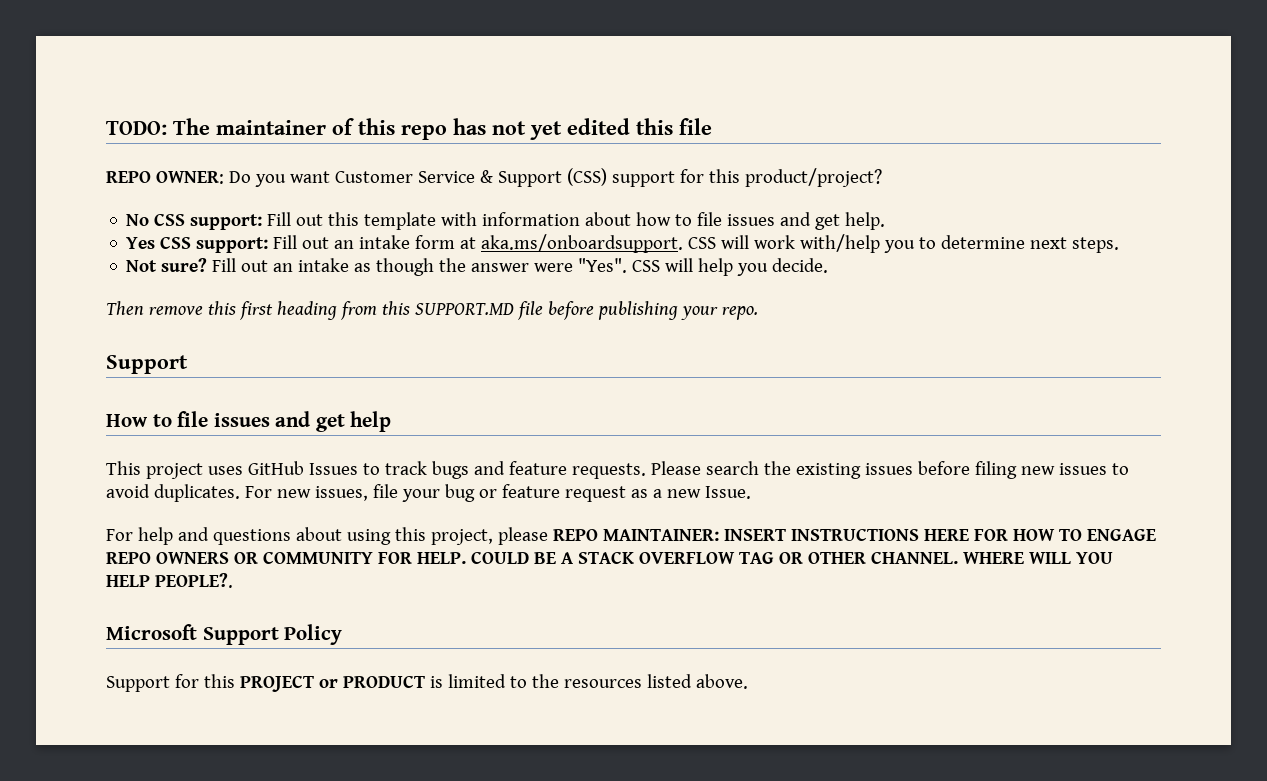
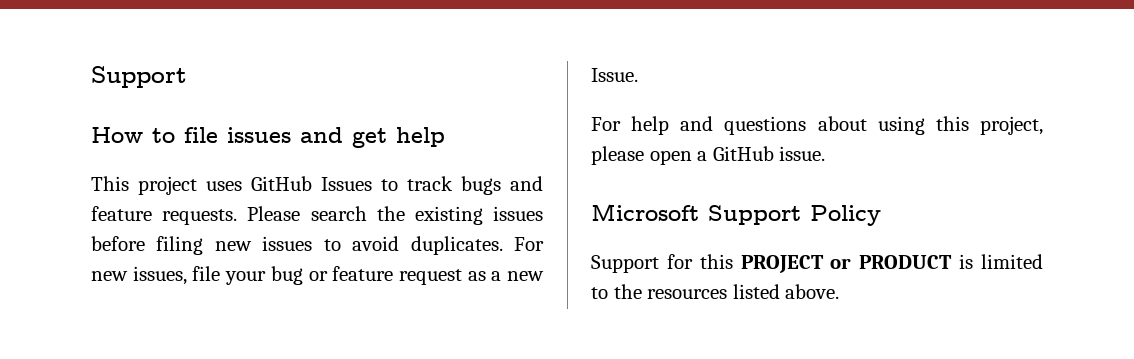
- TODO: The maintainer of this repo has not yet edited this file
- REPO OWNER: Do you want Customer Service & Support (CSS) support for this product/project?
- No CSS support: Fill out this template with information about how to file issues and get help.
- Yes CSS support: Fill out an intake form at aka.ms/onboardsupport. CSS will work with/help you to determine next steps.
- Not sure? Fill out an intake as though the answer were "Yes". CSS will help you decide.
- Then remove this first heading from this SUPPORT.MD file before publishing your repo.
- For help and questions about using this project, please REPO MAINTAINER: INSERT INSTRUCTIONS HERE FOR HOW TO ENGAGE REPO OWNERS OR COMMUNITY FOR HELP. COULD BE A STACK OVERFLOW TAG OR OTHER CHANNEL. WHERE WILL YOU HELP PEOPLE?.
+ For help and questions about using this project, please open a GitHub issue.

